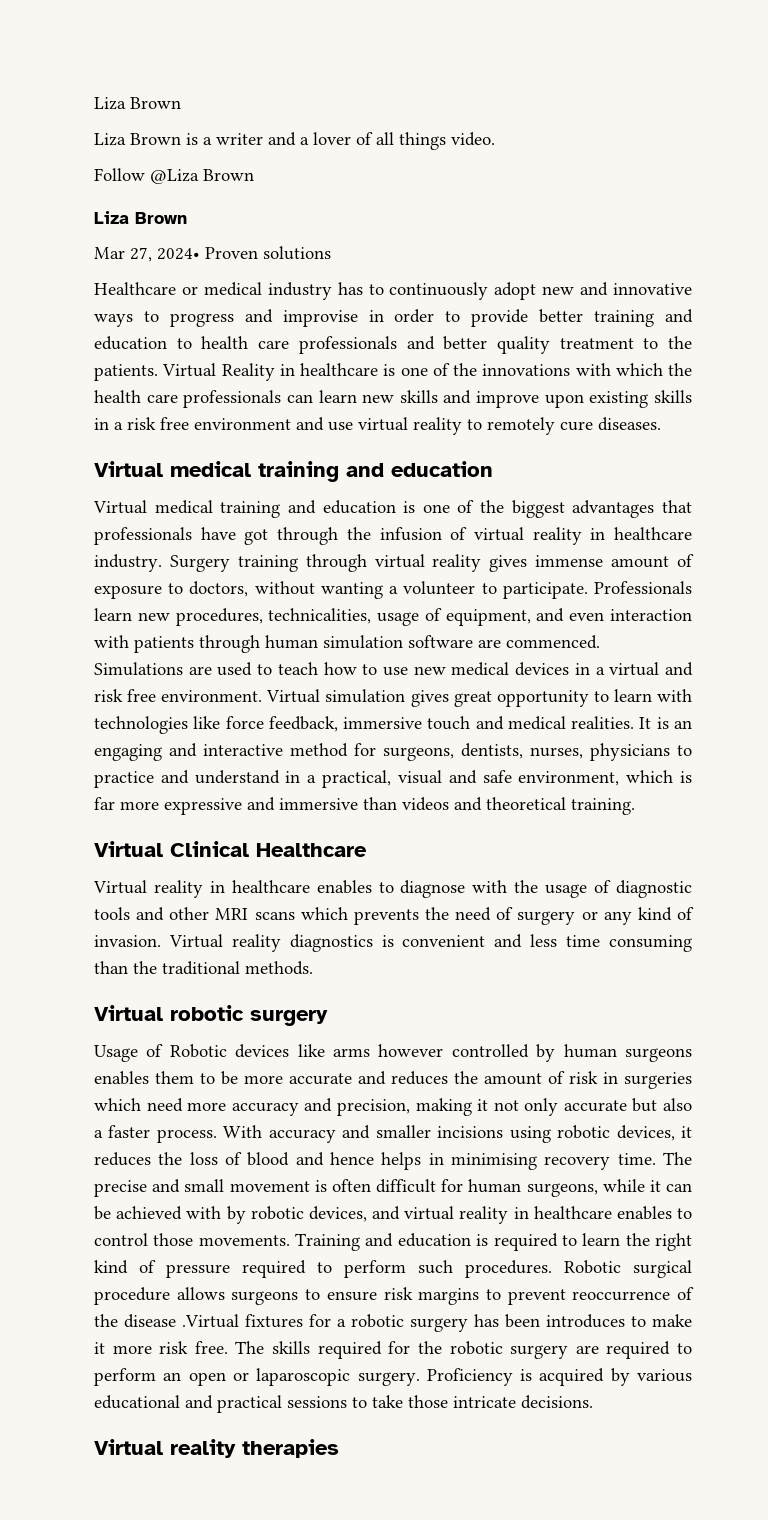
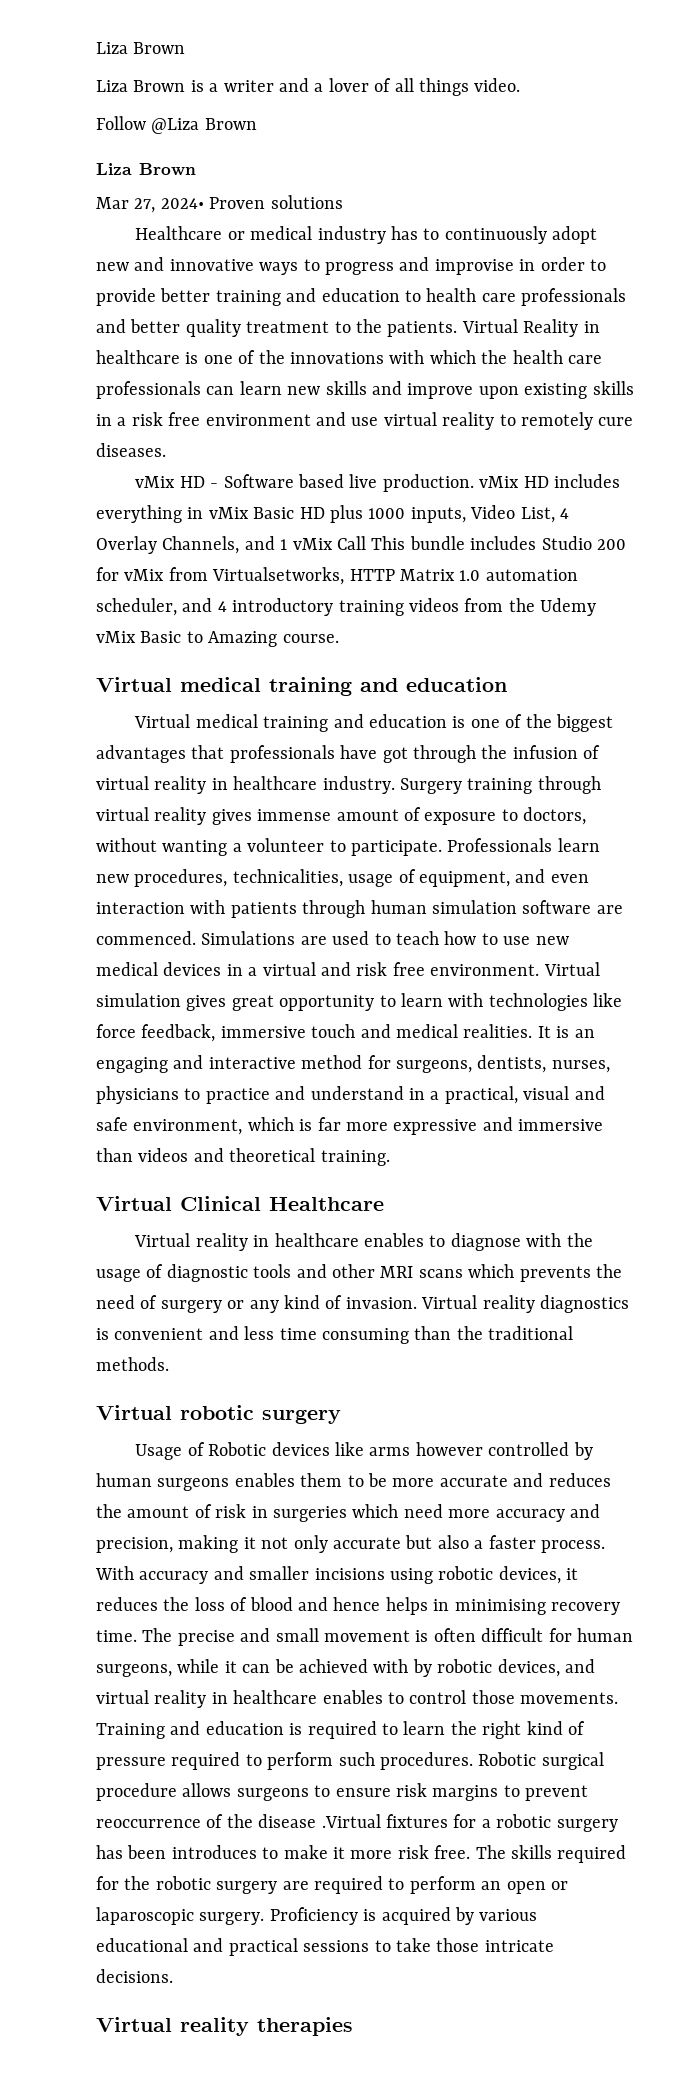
+ vMix HD - Software based live production. vMix HD includes everything in vMix Basic HD plus 1000 inputs, Video List, 4 Overlay Channels, and 1 vMix Call This bundle includes Studio 200 for vMix from Virtualsetworks, HTTP Matrix 1.0 automation scheduler, and 4 introductory training videos from the Udemy vMix Basic to Amazing course.

